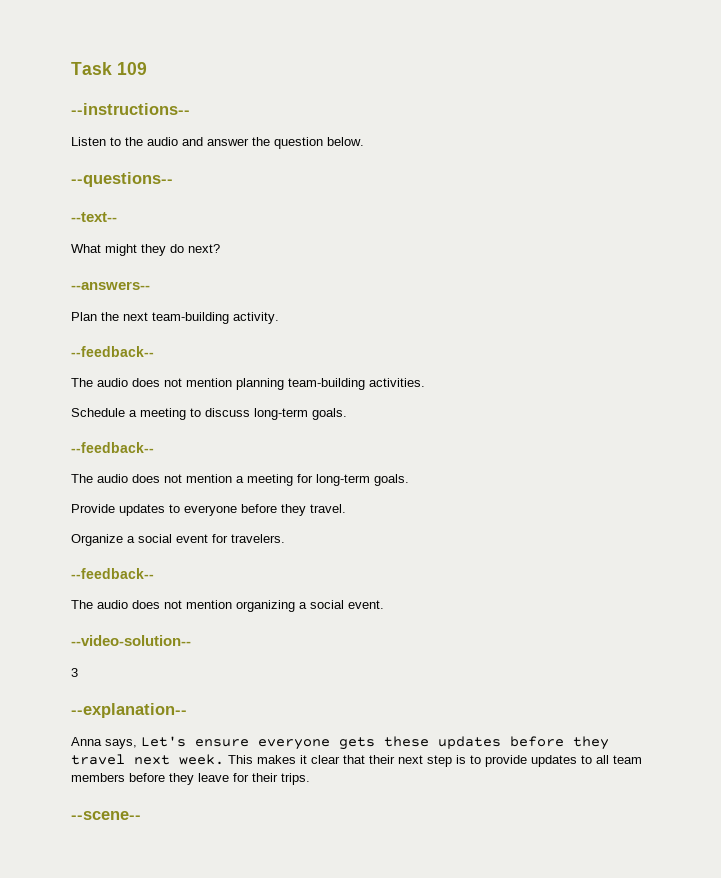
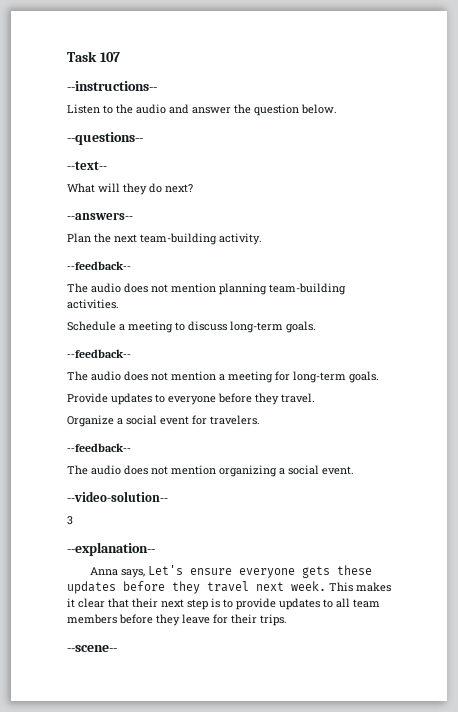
- Task 109
+ Task 107
- What might they do next?
+ What will they do next?

